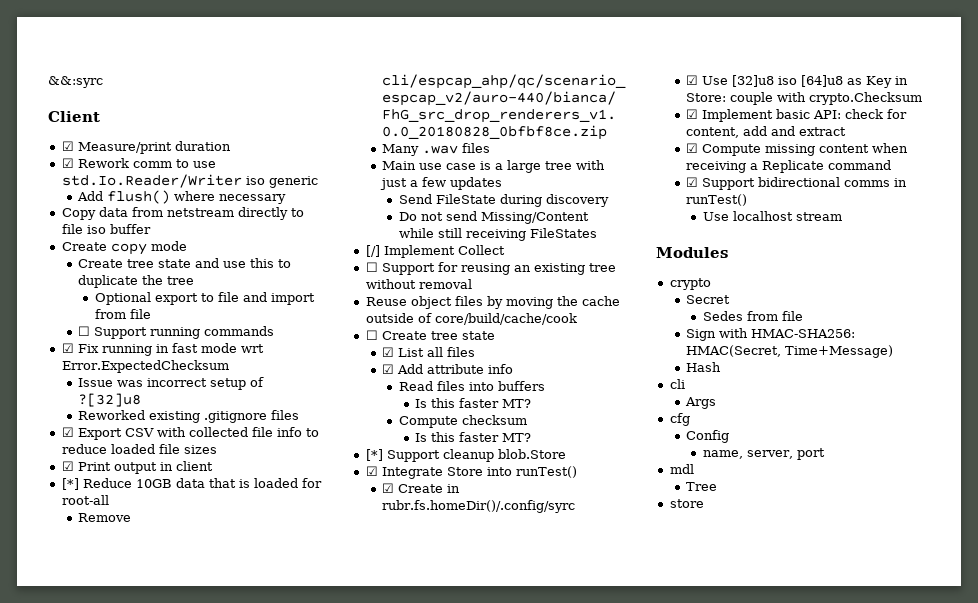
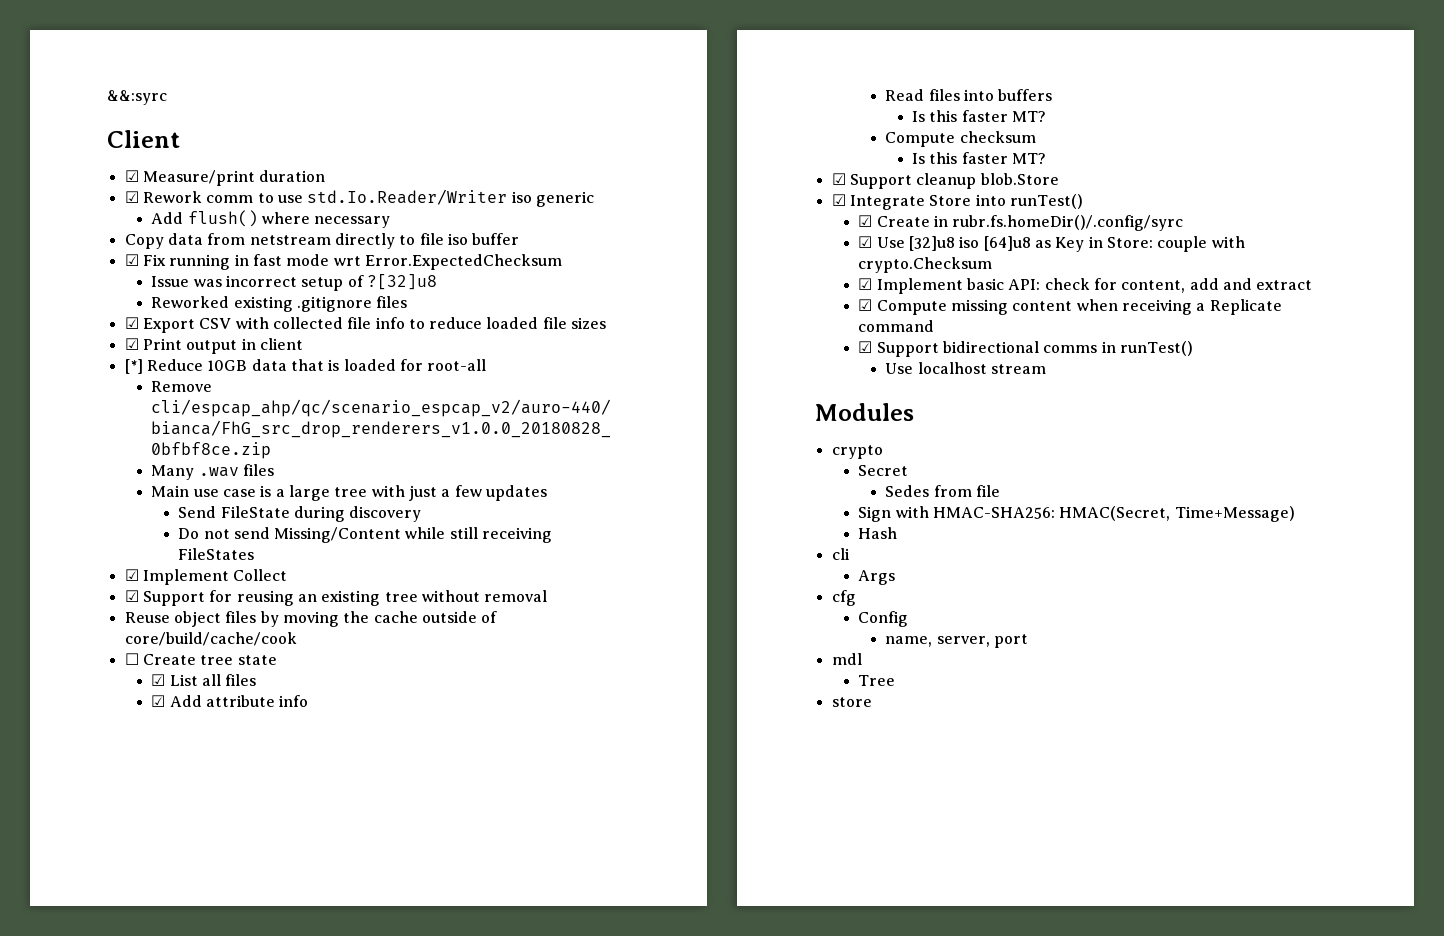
- Create copy mode
- Create tree state and use this to duplicate the tree
- Optional export to file and import from file
- ☐ Support running commands
- [/] Implement Collect
+ ☑ Implement Collect
- ☐ Support for reusing an existing tree without removal
+ ☑ Support for reusing an existing tree without removal
- [*] Support cleanup blob.Store
+ ☑ Support cleanup blob.Store

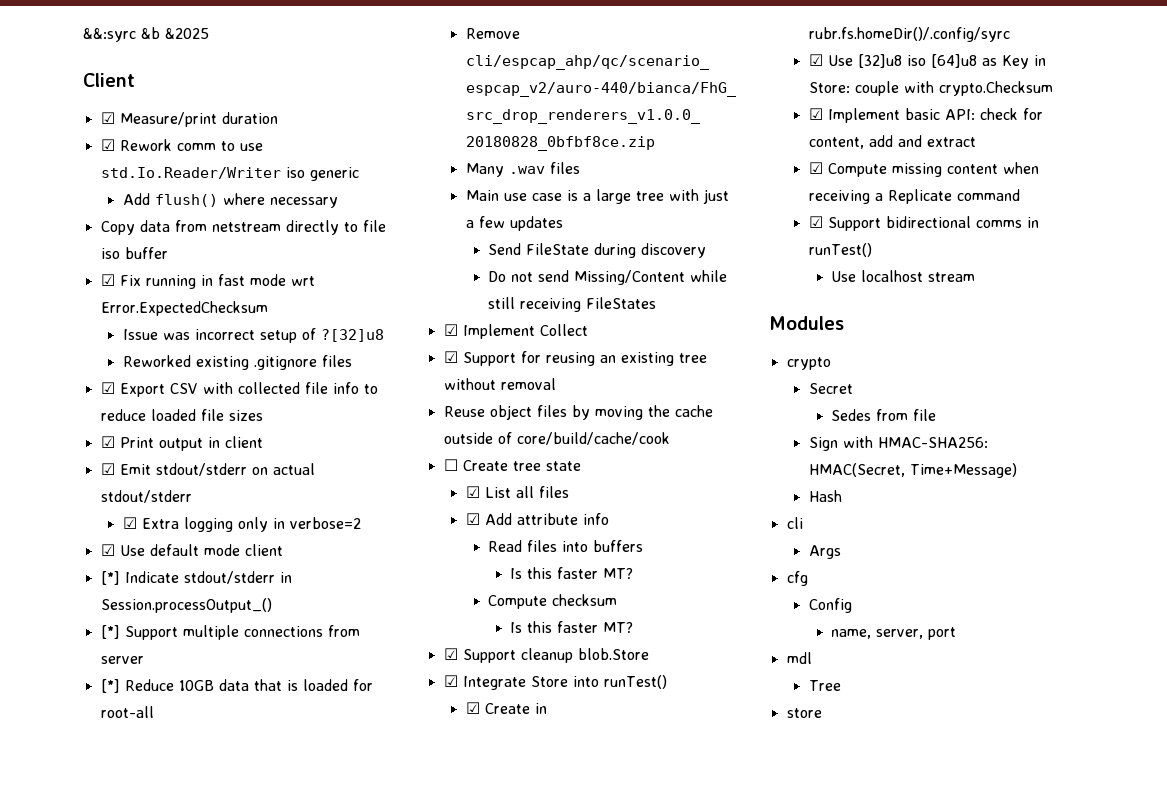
- &&:syrc
+ &&:syrc &b &2025
+ ☑ Emit stdout/stderr on actual stdout/stderr
+ ☑ Extra logging only in verbose=2
+ ☑ Use default mode client
+ [*] Indicate stdout/stderr in Session.processOutput_()
+ [*] Support multiple connections from server

